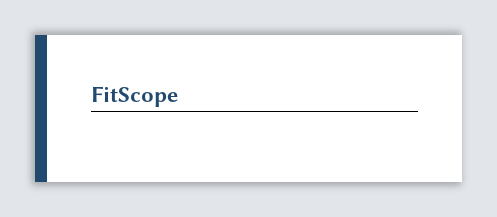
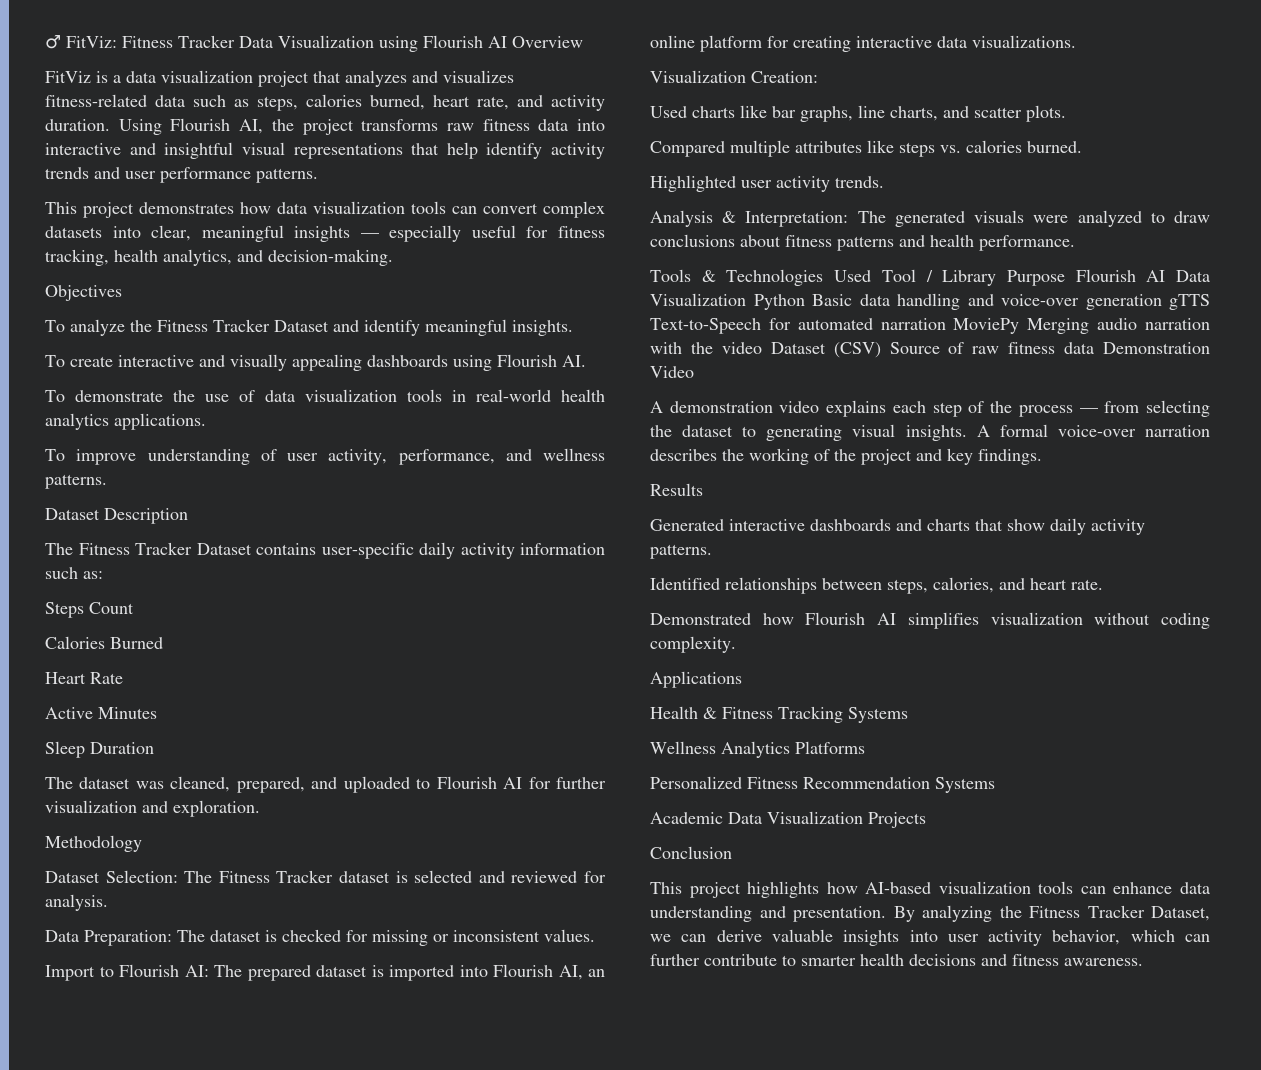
- FitScope
+ ♂ FitViz: Fitness Tracker Data Visualization using Flourish AI Overview
+ FitViz is a data visualization project that analyzes and visualizes fitness-related data such as steps, calories burned, heart rate, and activity duration. Using Flourish AI, the project transforms raw fitness data into interactive and insightful visual representations that help identify activity trends and user performance patterns.
+ This project demonstrates how data visualization tools can convert complex datasets into clear, meaningful insights — especially useful for fitness tracking, health analytics, and decision-making.
+ Objectives
+ To analyze the Fitness Tracker Dataset and identify meaningful insights.
+ To create interactive and visually appealing dashboards using Flourish AI.
+ To demonstrate the use of data visualization tools in real-world health analytics applications.
+ To improve understanding of user activity, performance, and wellness patterns.
+ Dataset Description
+ The Fitness Tracker Dataset contains user-specific daily activity information such as:
+ Steps Count
+ Calories Burned
+ Heart Rate
+ Active Minutes
+ Sleep Duration
+ The dataset was cleaned, prepared, and uploaded to Flourish AI for further visualization and exploration.
+ Methodology
+ Dataset Selection: The Fitness Tracker dataset is selected and reviewed for analysis.
+ Data Preparation: The dataset is checked for missing or inconsistent values.
+ Import to Flourish AI: The prepared dataset is imported into Flourish AI, an online platform for creating interactive data visualizations.
+ Visualization Creation:
+ Used charts like bar graphs, line charts, and scatter plots.
+ Compared multiple attributes like steps vs. calories burned.
+ Highlighted user activity trends.
+ Analysis & Interpretation: The generated visuals were analyzed to draw conclusions about fitness patterns and health performance.
+ Tools & Technologies Used Tool / Library Purpose Flourish AI Data Visualization Python Basic data handling and voice-over generation gTTS Text-to-Speech for automated narration MoviePy Merging audio narration with the video Dataset (CSV) Source of raw fitness data Demonstration Video
+ A demonstration video explains each step of the process — from selecting the dataset to generating visual insights. A formal voice-over narration describes the working of the project and key findings.
+ Results
+ Generated interactive dashboards and charts that show daily activity patterns.
+ Identified relationships between steps, calories, and heart rate.
+ Demonstrated how Flourish AI simplifies visualization without coding complexity.
+ Applications
+ Health & Fitness Tracking Systems
+ Wellness Analytics Platforms
+ Personalized Fitness Recommendation Systems
+ Academic Data Visualization Projects
+ Conclusion
+ This project highlights how AI-based visualization tools can enhance data understanding and presentation. By analyzing the Fitness Tracker Dataset, we can derive valuable insights into user activity behavior, which can further contribute to smarter health decisions and fitness awareness.

